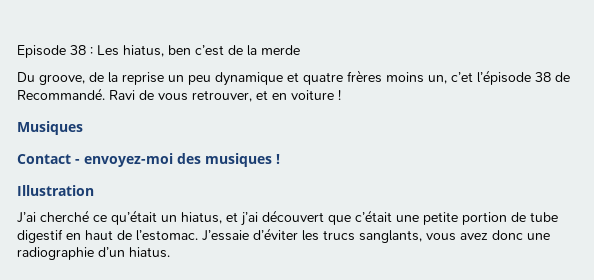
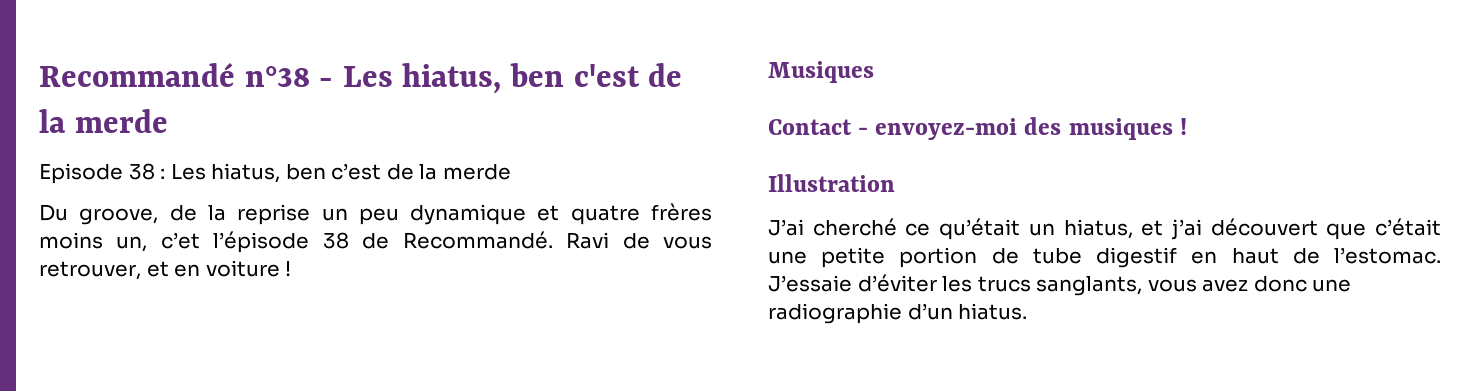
+ Recommandé n°38 - Les hiatus, ben c'est de la merde

